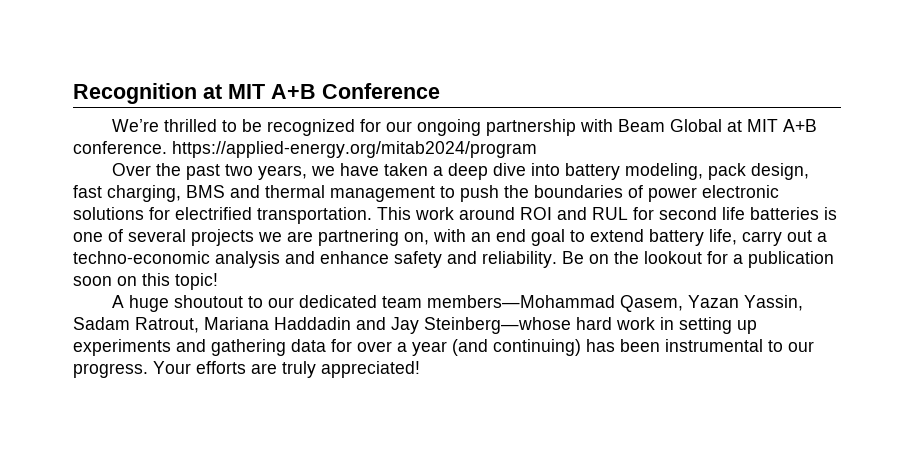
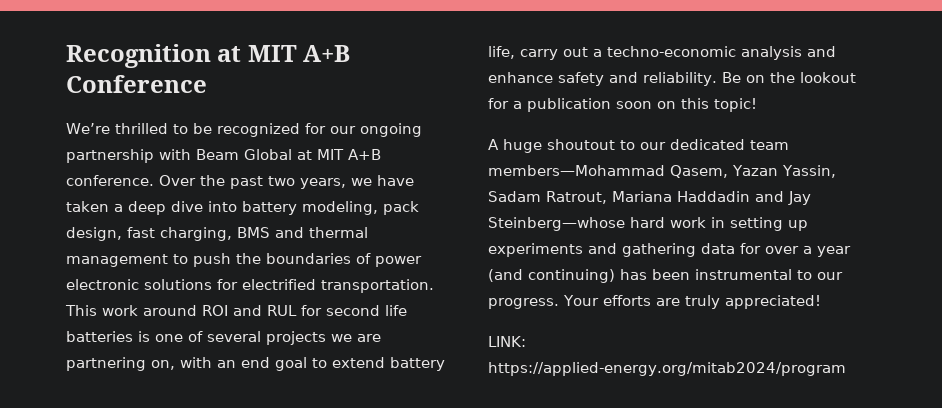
- We’re thrilled to be recognized for our ongoing partnership with Beam Global at MIT A+B conference. https://applied-energy.org/mitab2024/program
- Over the past two years, we have taken a deep dive into battery modeling, pack design, fast charging, BMS and thermal management to push the boundaries of power electronic solutions for electrified transportation.
+ We’re thrilled to be recognized for our ongoing partnership with Beam Global at MIT A+B conference. Over the past two years, we have taken a deep dive into battery modeling, pack design, fast charging, BMS and thermal management to push the boundaries of power electronic solutions for electrified transportation.
+ LINK: https://applied-energy.org/mitab2024/program

